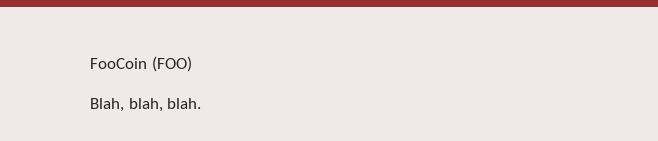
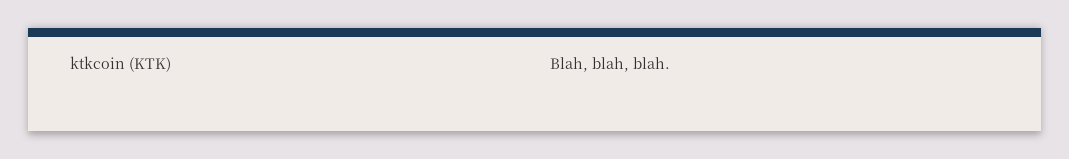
- FooCoin (FOO)
+ ktkcoin (KTK)

